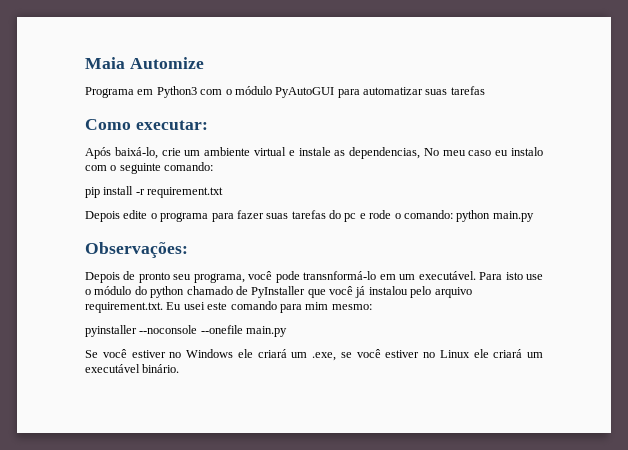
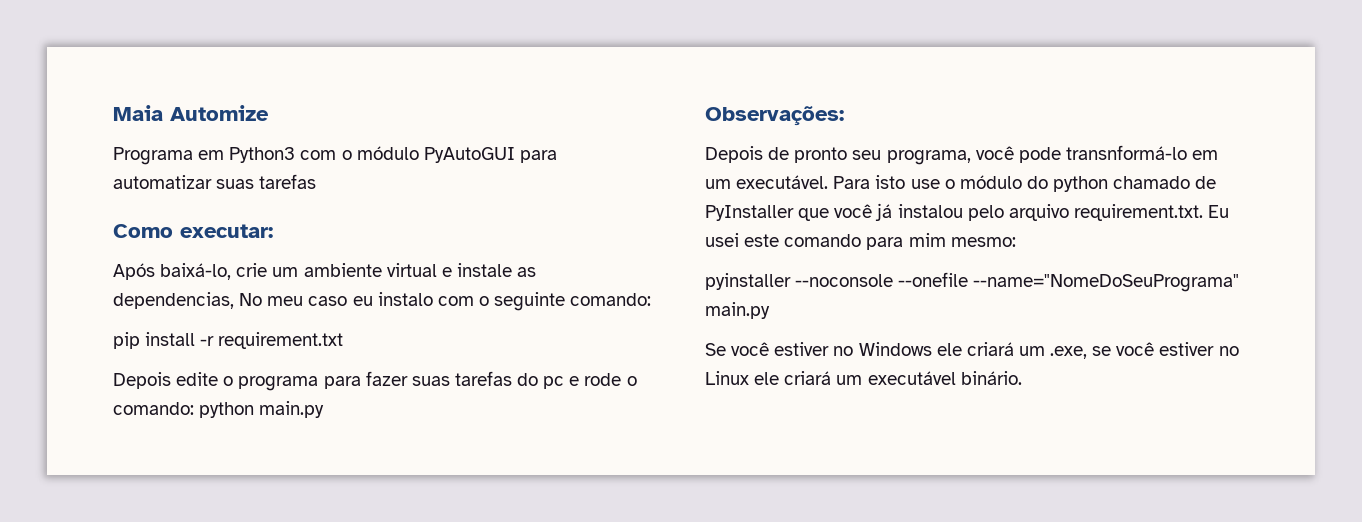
- pyinstaller --noconsole --onefile main.py
+ pyinstaller --noconsole --onefile --name="NomeDoSeuPrograma" main.py

